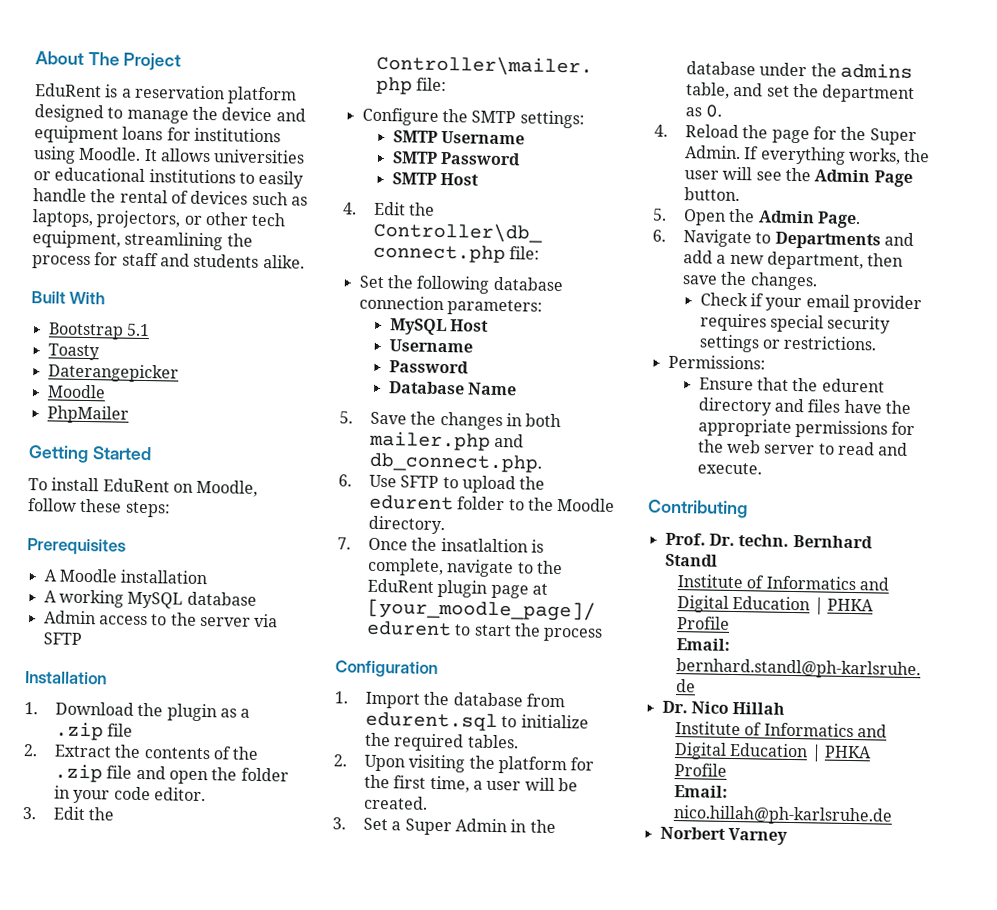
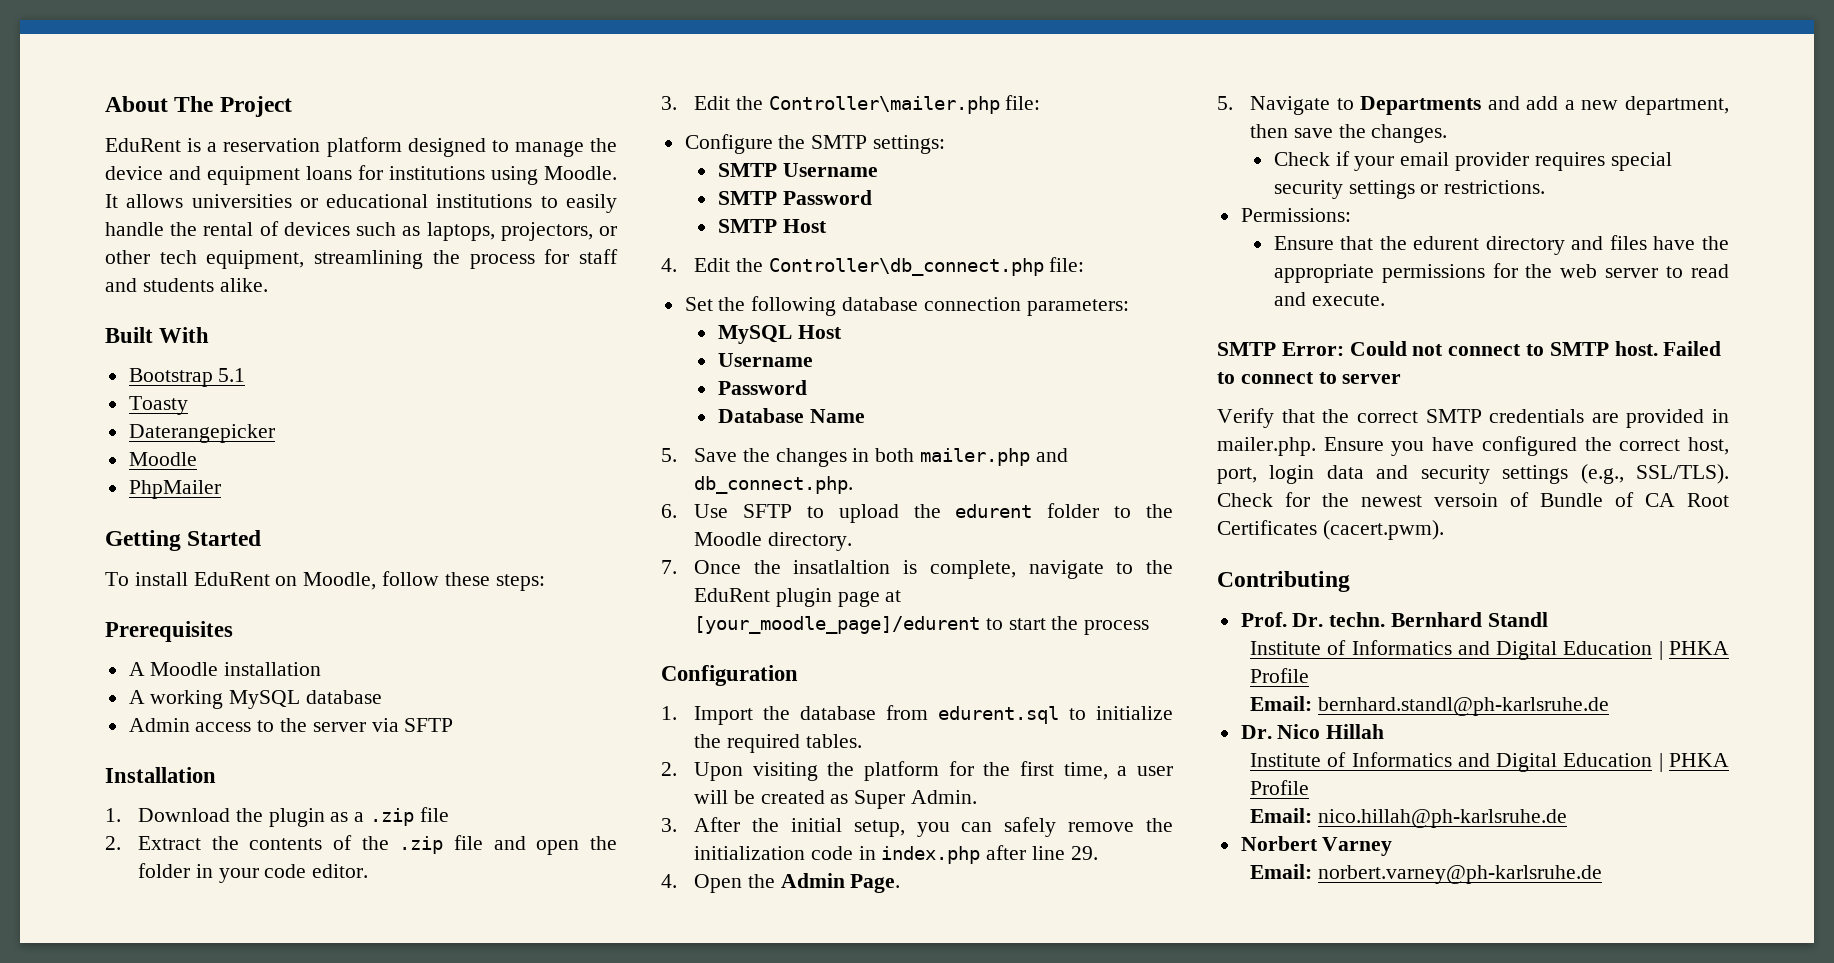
- 2. Upon visiting the platform for the first time, a user will be created.
- 3. Set a Super Admin in the database under the admins table, and set the department as 0.
- 4. Reload the page for the Super Admin. If everything works, the user will see the Admin Page button.
- 5. Open the Admin Page.
+ 2. Upon visiting the platform for the first time, a user will be created as Super Admin.
+ 3. After the initial setup, you can safely remove the initialization code in index.php after line 29.
+ 4. Open the Admin Page.
- 6. Navigate to Departments and add a new department, then save the changes.
+ 5. Navigate to Departments and add a new department, then save the changes.
+ SMTP Error: Could not connect to SMTP host. Failed to connect to server
+ Verify that the correct SMTP credentials are provided in mailer.php. Ensure you have configured the correct host, port, login data and security settings (e.g., SSL/TLS). Check for the newest versoin of Bundle of CA Root Certificates (cacert.pwm).
+ Email: norbert.varney@ph-karlsruhe.de

